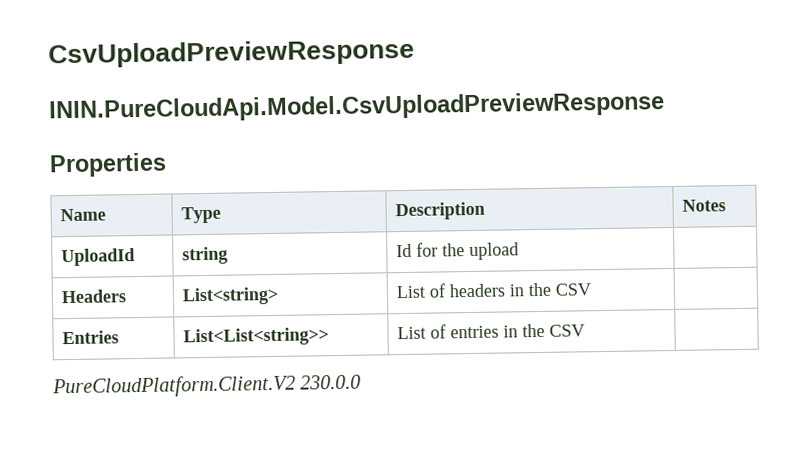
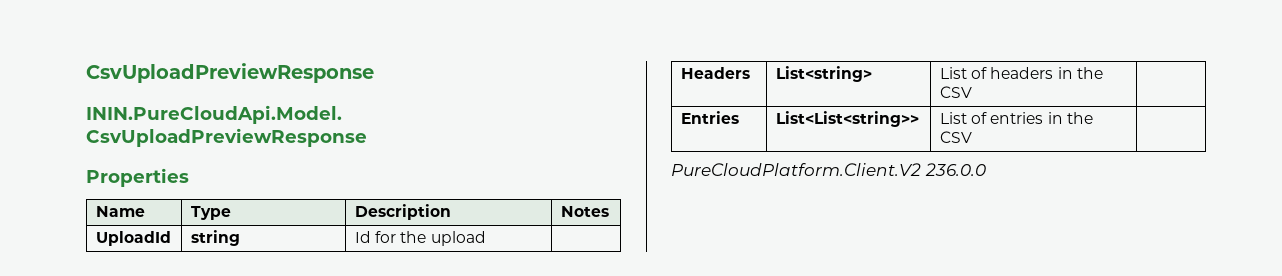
- PureCloudPlatform.Client.V2 230.0.0
+ PureCloudPlatform.Client.V2 236.0.0

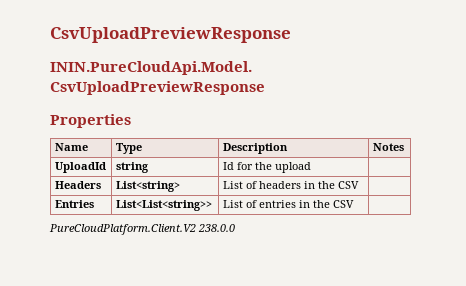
- PureCloudPlatform.Client.V2 236.0.0
+ PureCloudPlatform.Client.V2 238.0.0

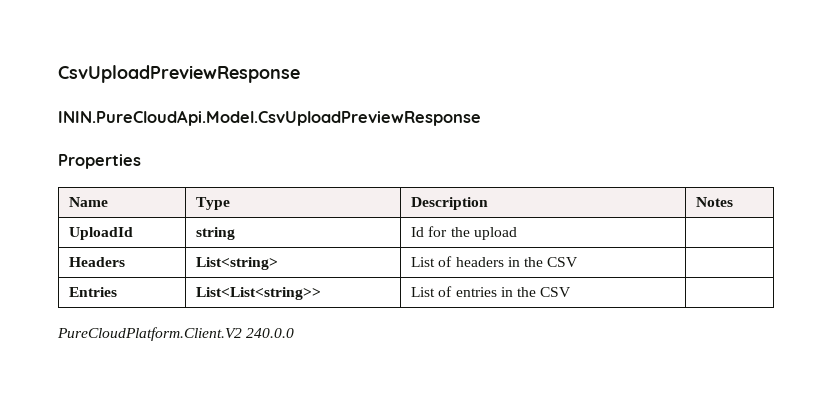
- PureCloudPlatform.Client.V2 238.0.0
+ PureCloudPlatform.Client.V2 240.0.0

